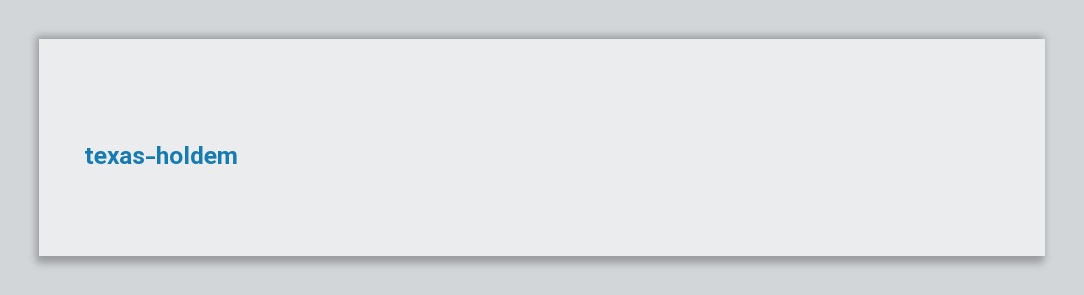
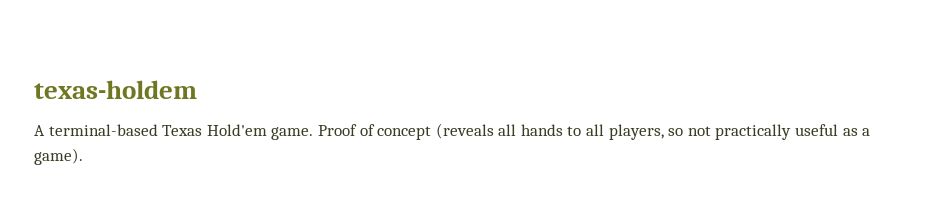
+ A terminal-based Texas Hold'em game. Proof of concept (reveals all hands to all players, so not practically useful as a game).

